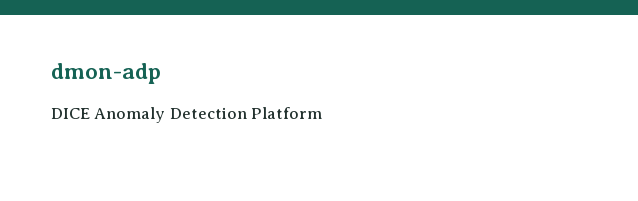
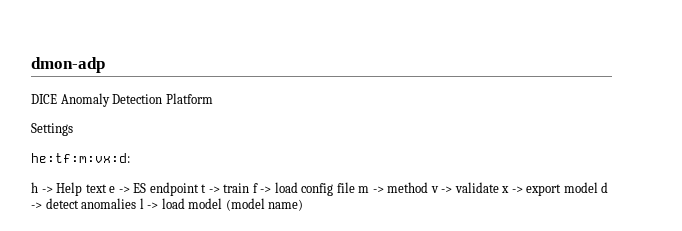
+ Settings
+ he:tf:m:vx:d:
+ h -> Help text e -> ES endpoint t -> train f -> load config file m -> method v -> validate x -> export model d -> detect anomalies l -> load model (model name)

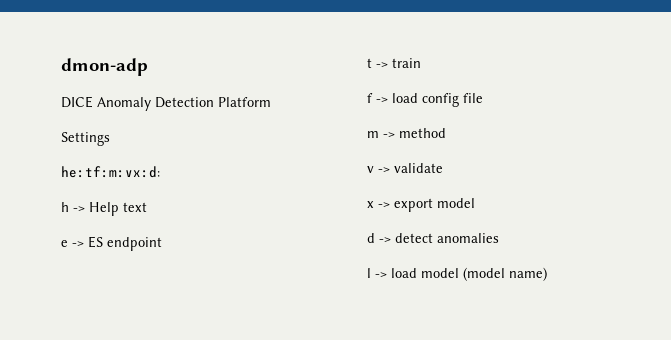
- h -> Help text e -> ES endpoint t -> train f -> load config file m -> method v -> validate x -> export model d -> detect anomalies l -> load model (model name)
+ h -> Help text
+ e -> ES endpoint
+ t -> train
+ f -> load config file
+ m -> method
+ v -> validate
+ x -> export model
+ d -> detect anomalies
+ l -> load model (model name)

